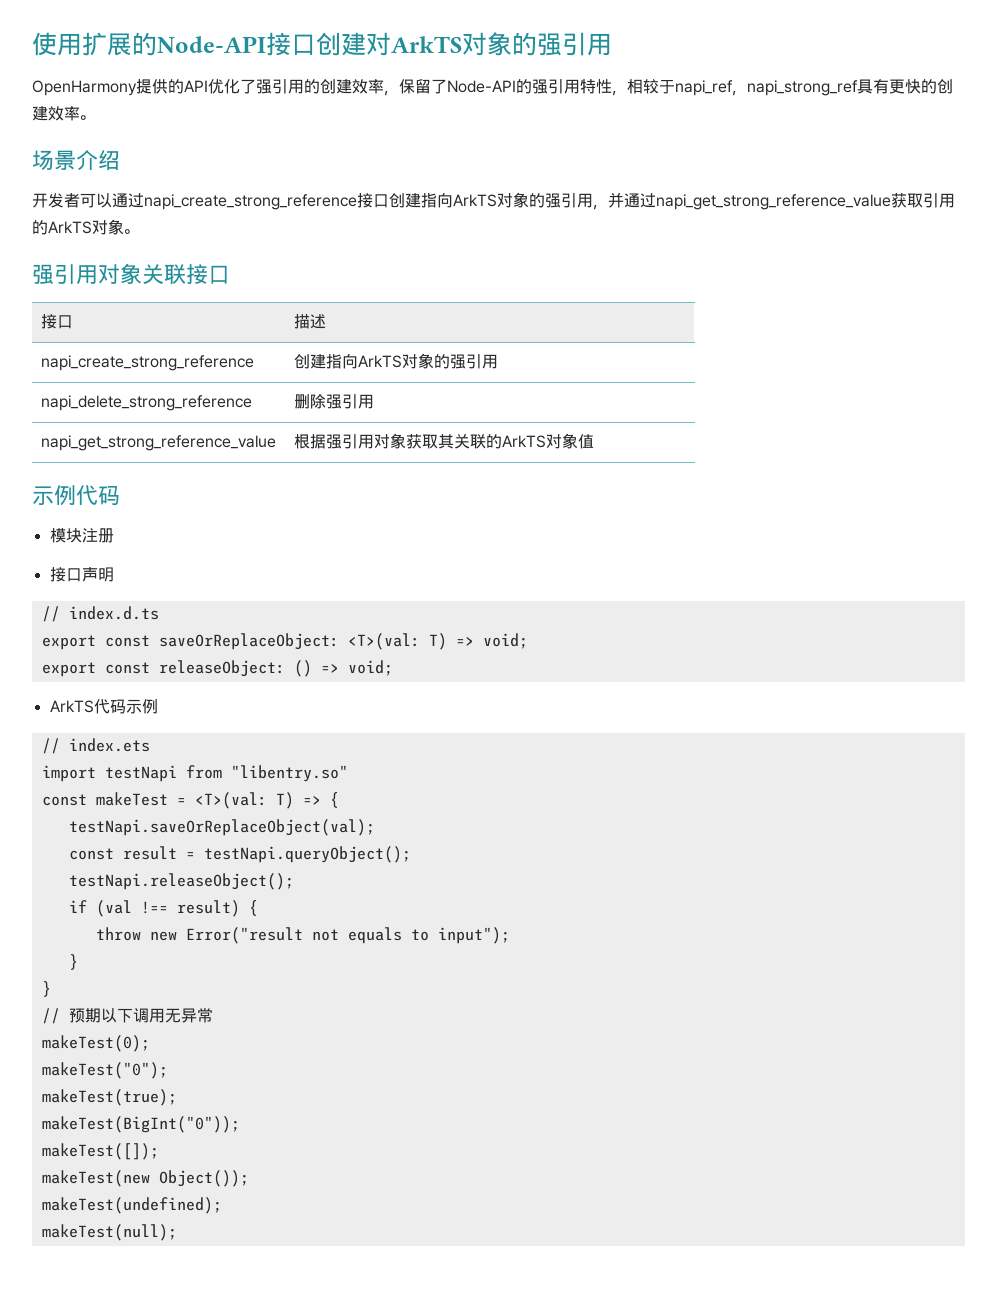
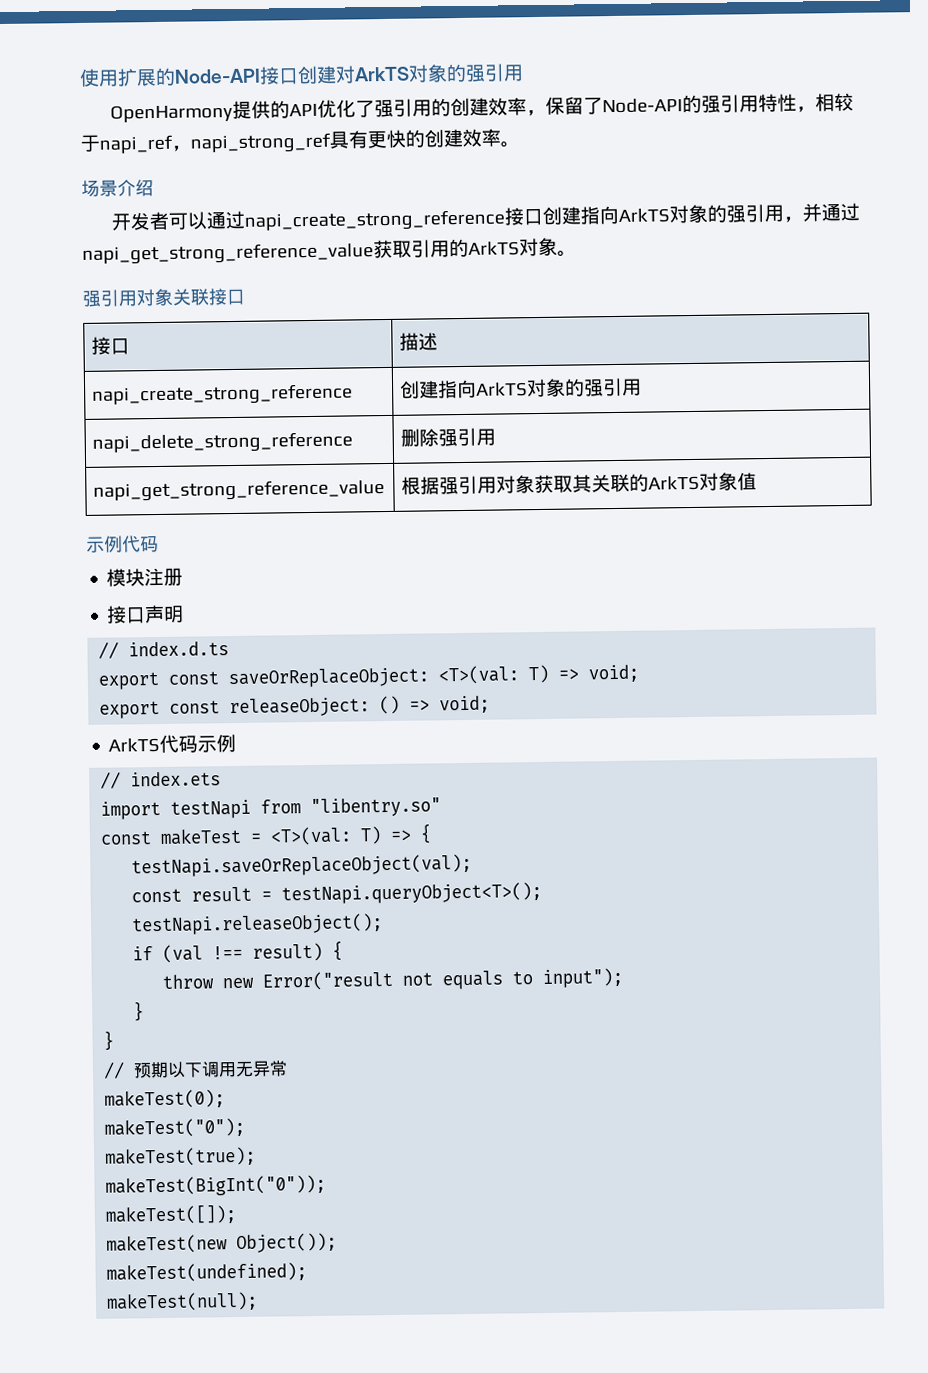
- const result = testNapi.queryObject();
+ const result = testNapi.queryObject<T>();

